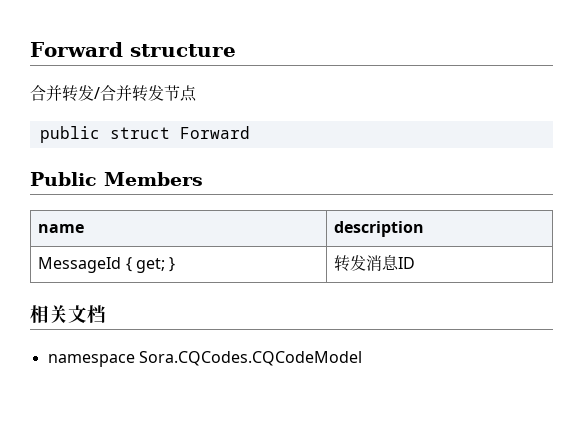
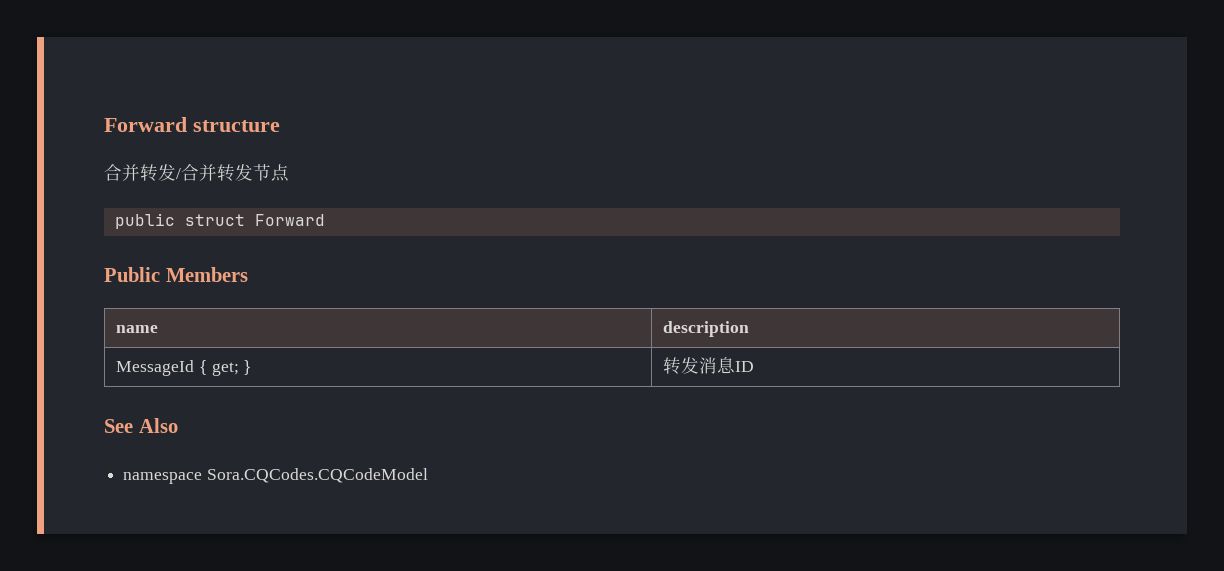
- 相关文档
+ See Also

